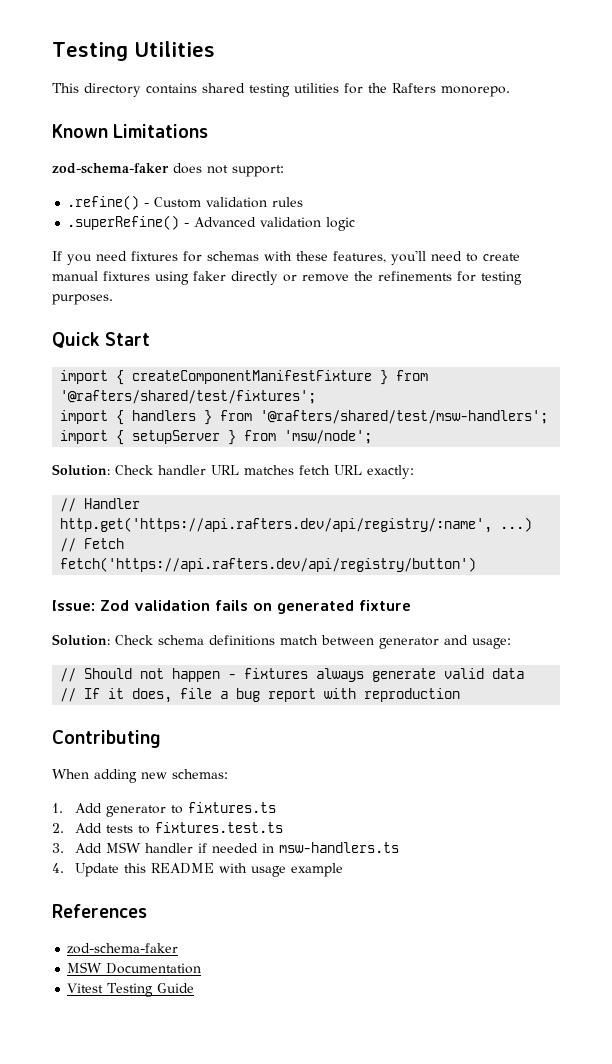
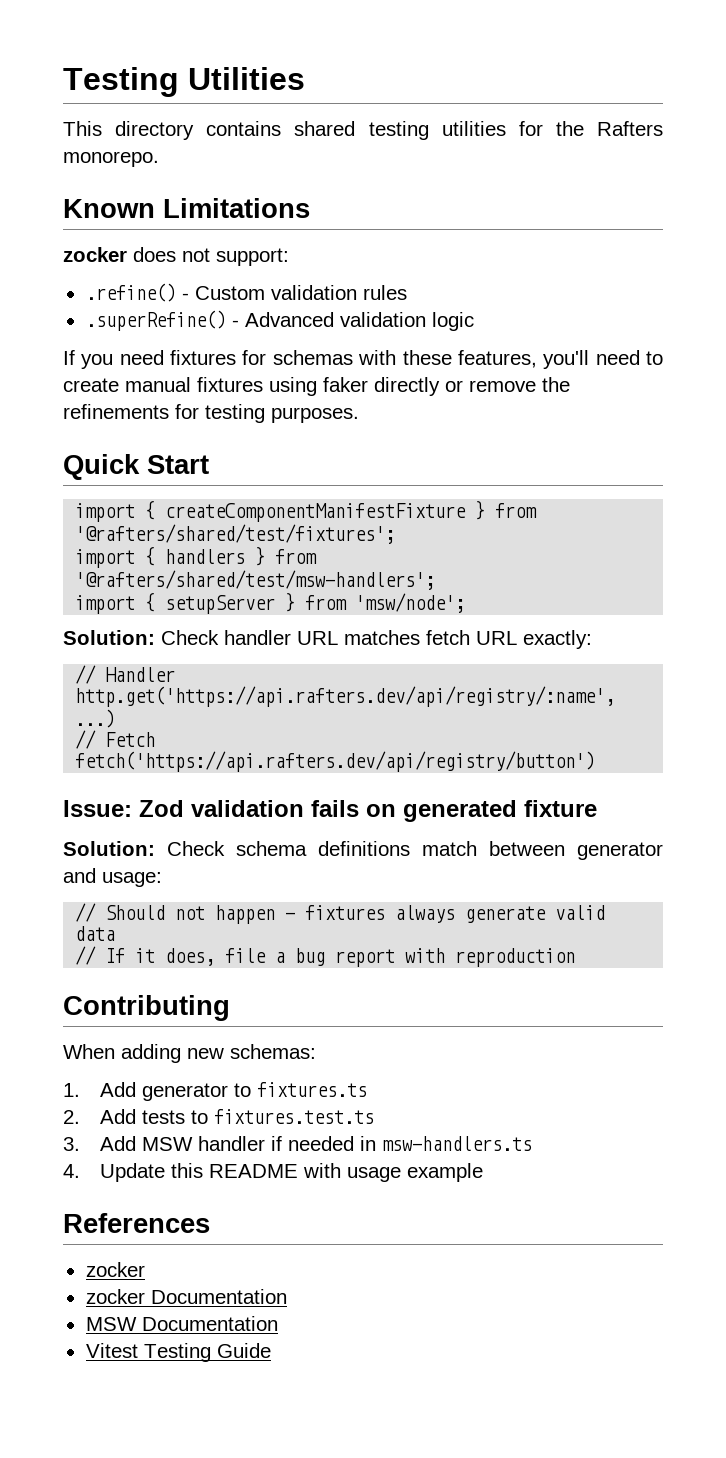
- zod-schema-faker does not support:
+ zocker does not support:
  References
- zod-schema-faker
+ zocker
+ zocker Documentation

